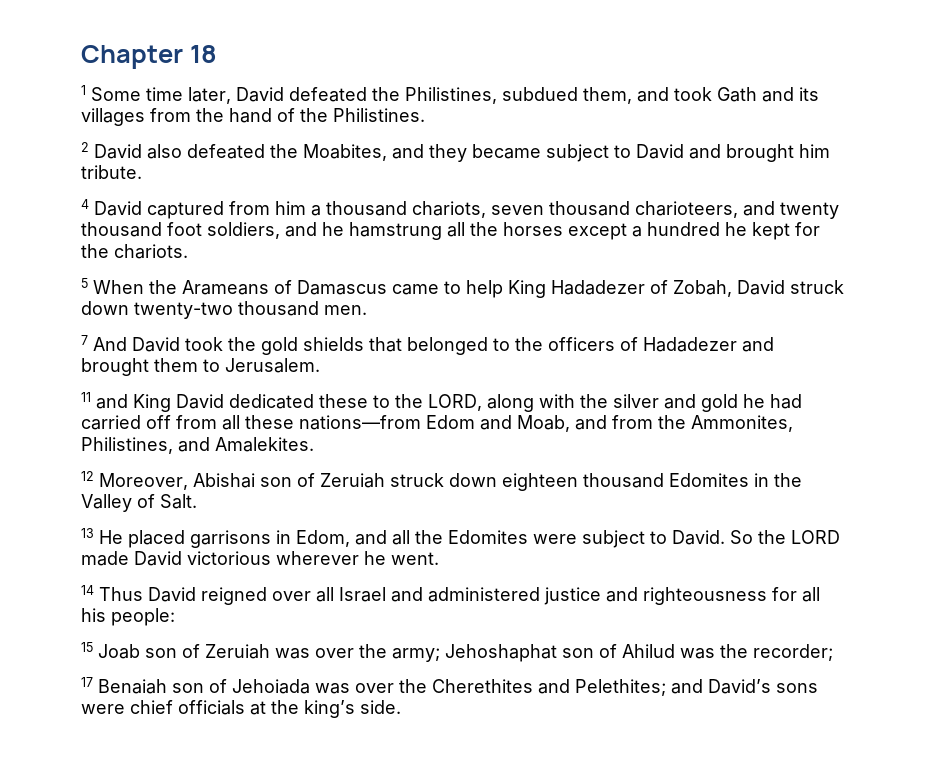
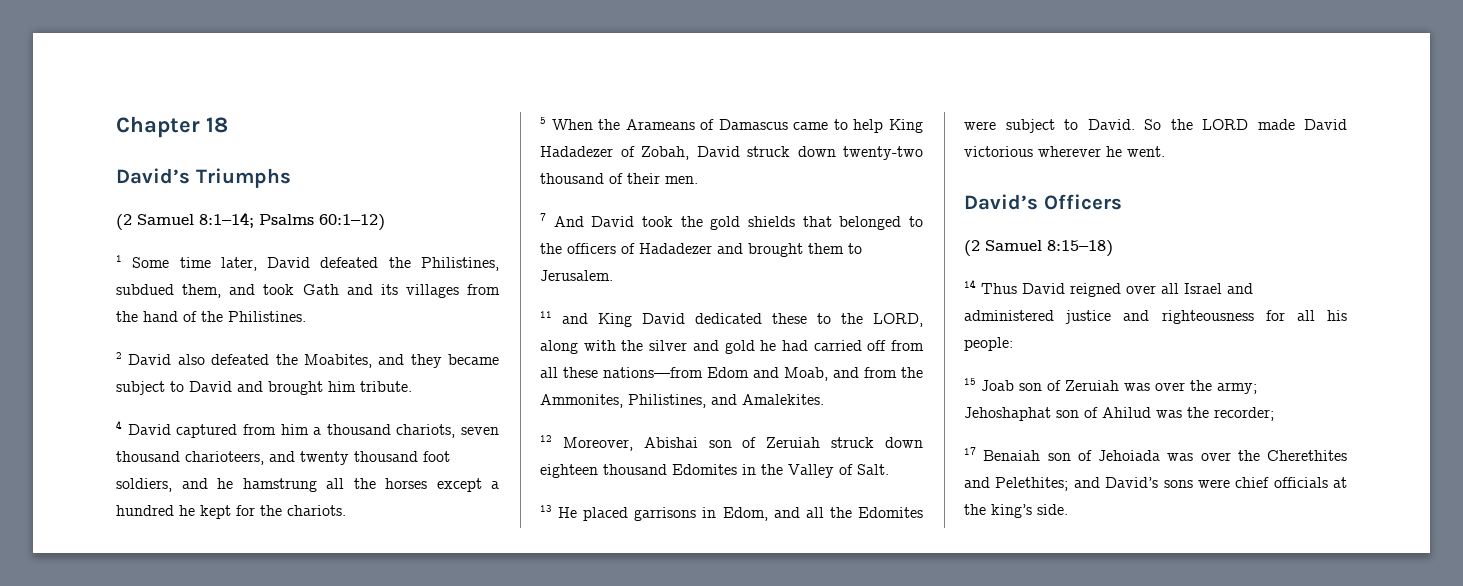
+ David’s Triumphs
+ (2 Samuel 8:1–14; Psalms 60:1–12)
- 5 When the Arameans of Damascus came to help King Hadadezer of Zobah, David struck down twenty-two thousand men.
+ 5 When the Arameans of Damascus came to help King Hadadezer of Zobah, David struck down twenty-two thousand of their men.
+ David’s Officers
+ (2 Samuel 8:15–18)

